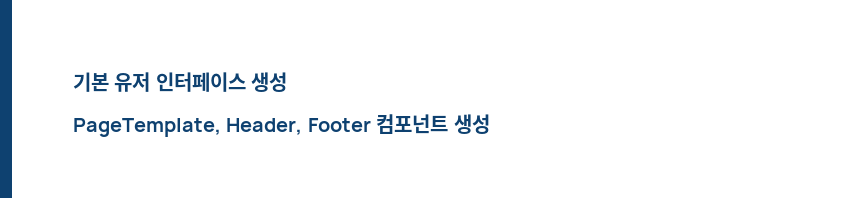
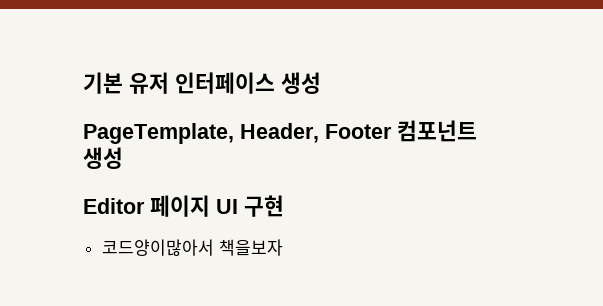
+ Editor 페이지 UI 구현
+ 코드양이많아서 책을보자

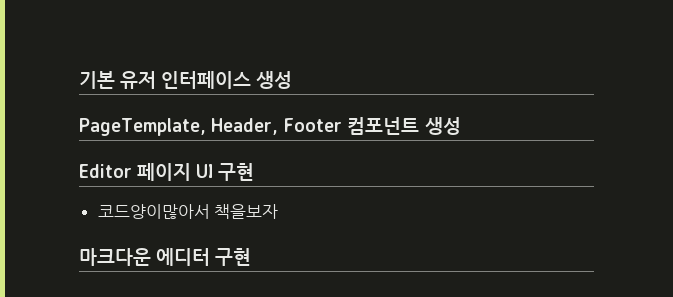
+ 마크다운 에디터 구현

